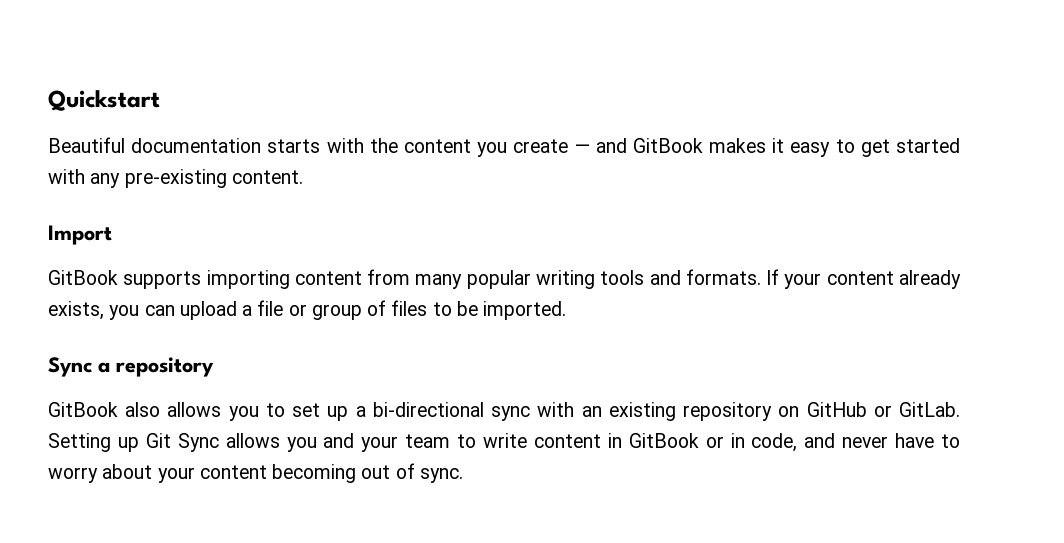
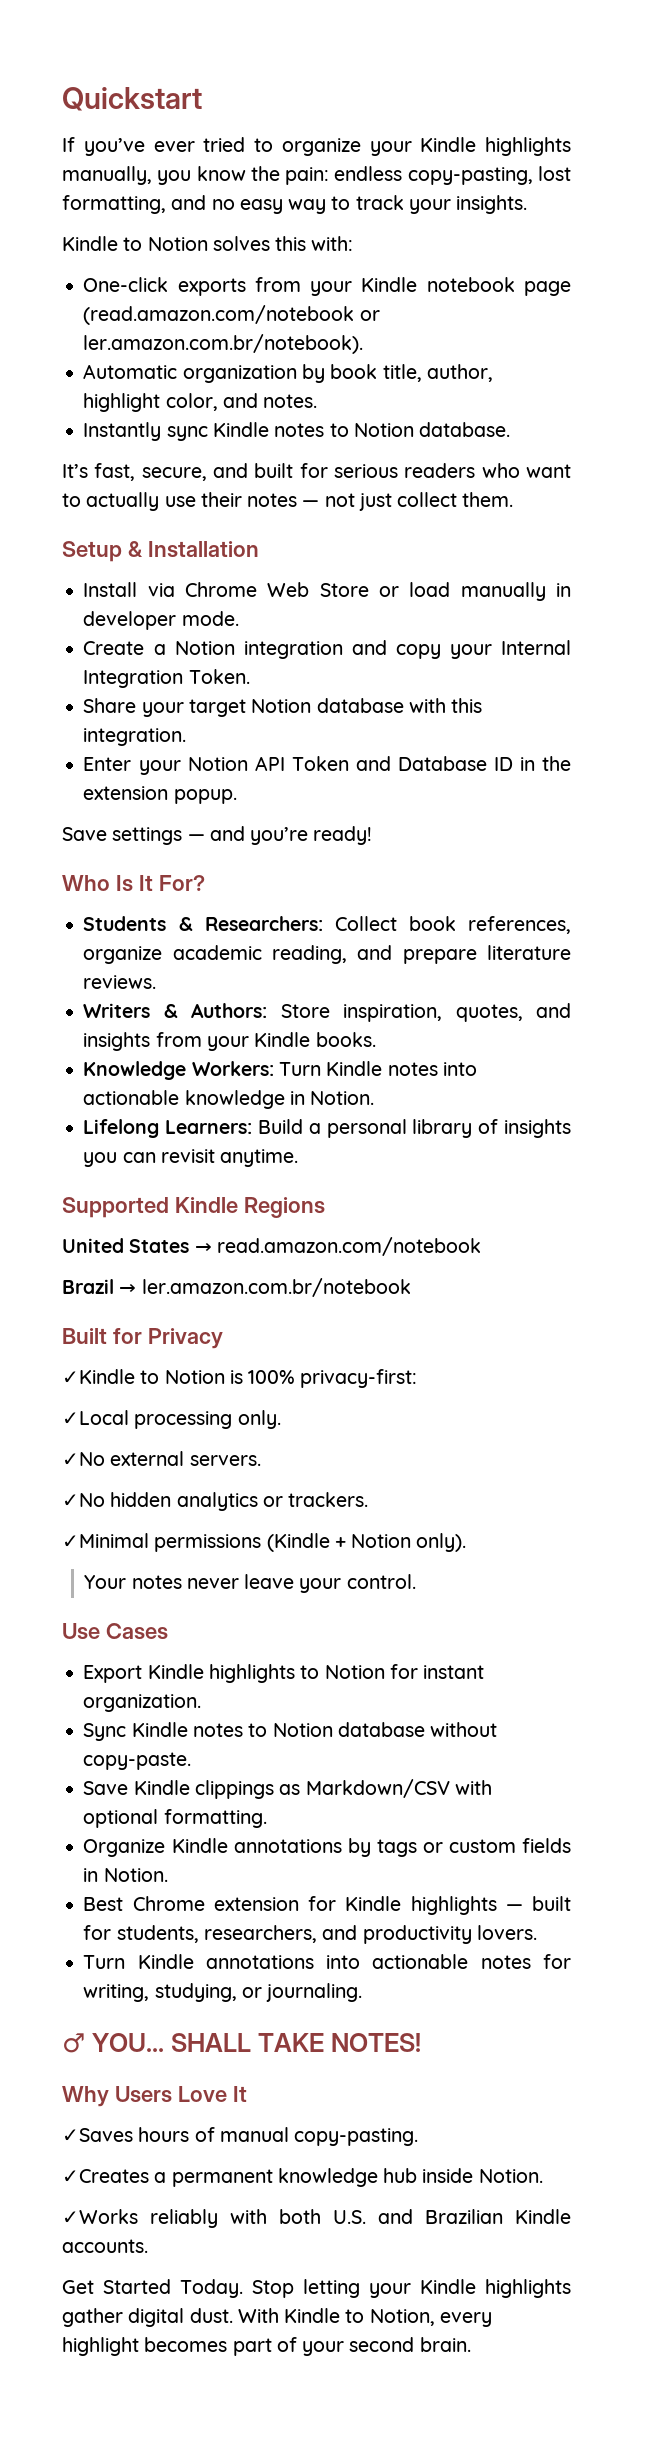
- Beautiful documentation starts with the content you create — and GitBook makes it easy to get started with any pre-existing content.
- Import
- GitBook supports importing content from many popular writing tools and formats. If your content already exists, you can upload a file or group of files to be imported.
- Sync a repository
- GitBook also allows you to set up a bi-directional sync with an existing repository on GitHub or GitLab. Setting up Git Sync allows you and your team to write content in GitBook or in code, and never have to worry about your content becoming out of sync.
+ If you’ve ever tried to organize your Kindle highlights manually, you know the pain: endless copy-pasting, lost formatting, and no easy way to track your insights.
+ Kindle to Notion solves this with:
+ One-click exports from your Kindle notebook page (read.amazon.com/notebook or ler.amazon.com.br/notebook).
+ Automatic organization by book title, author, highlight color, and notes.
+ Instantly sync Kindle notes to Notion database.
+ It’s fast, secure, and built for serious readers who want to actually use their notes — not just collect them.
+ Setup & Installation
+ Install via Chrome Web Store or load manually in developer mode.
+ Create a Notion integration and copy your Internal Integration Token.
+ Share your target Notion database with this integration.
+ Enter your Notion API Token and Database ID in the extension popup.
+ Save settings — and you’re ready!
+ Who Is It For?
+ Students & Researchers: Collect book references, organize academic reading, and prepare literature reviews.
+ Writers & Authors: Store inspiration, quotes, and insights from your Kindle books.
+ Knowledge Workers: Turn Kindle notes into actionable knowledge in Notion.
+ Lifelong Learners: Build a personal library of insights you can revisit anytime.
+ Supported Kindle Regions
+ United States → read.amazon.com/notebook
+ Brazil → ler.amazon.com.br/notebook
+ Built for Privacy
+ ✓Kindle to Notion is 100% privacy-first:
+ ✓Local processing only.
+ ✓No external servers.
+ ✓No hidden analytics or trackers.
+ ✓Minimal permissions (Kindle + Notion only).
+ Your notes never leave your control.
+ Use Cases
+ Export Kindle highlights to Notion for instant organization.
+ Sync Kindle notes to Notion database without copy-paste.
+ Save Kindle clippings as Markdown/CSV with optional formatting.
+ Organize Kindle annotations by tags or custom fields in Notion.
+ Best Chrome extension for Kindle highlights — built for students, researchers, and productivity lovers.
+ Turn Kindle annotations into actionable notes for writing, studying, or journaling.
+ ♂ YOU… SHALL TAKE NOTES!
+ Why Users Love It
+ ✓Saves hours of manual copy-pasting.
+ ✓Creates a permanent knowledge hub inside Notion.
+ ✓Works reliably with both U.S. and Brazilian Kindle accounts.
+ Get Started Today. Stop letting your Kindle highlights gather digital dust. With Kindle to Notion, every highlight becomes part of your second brain.

